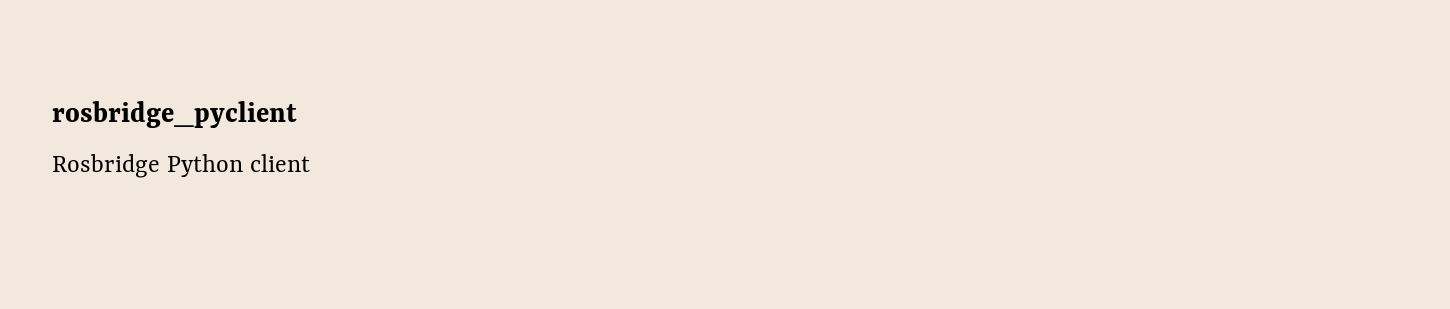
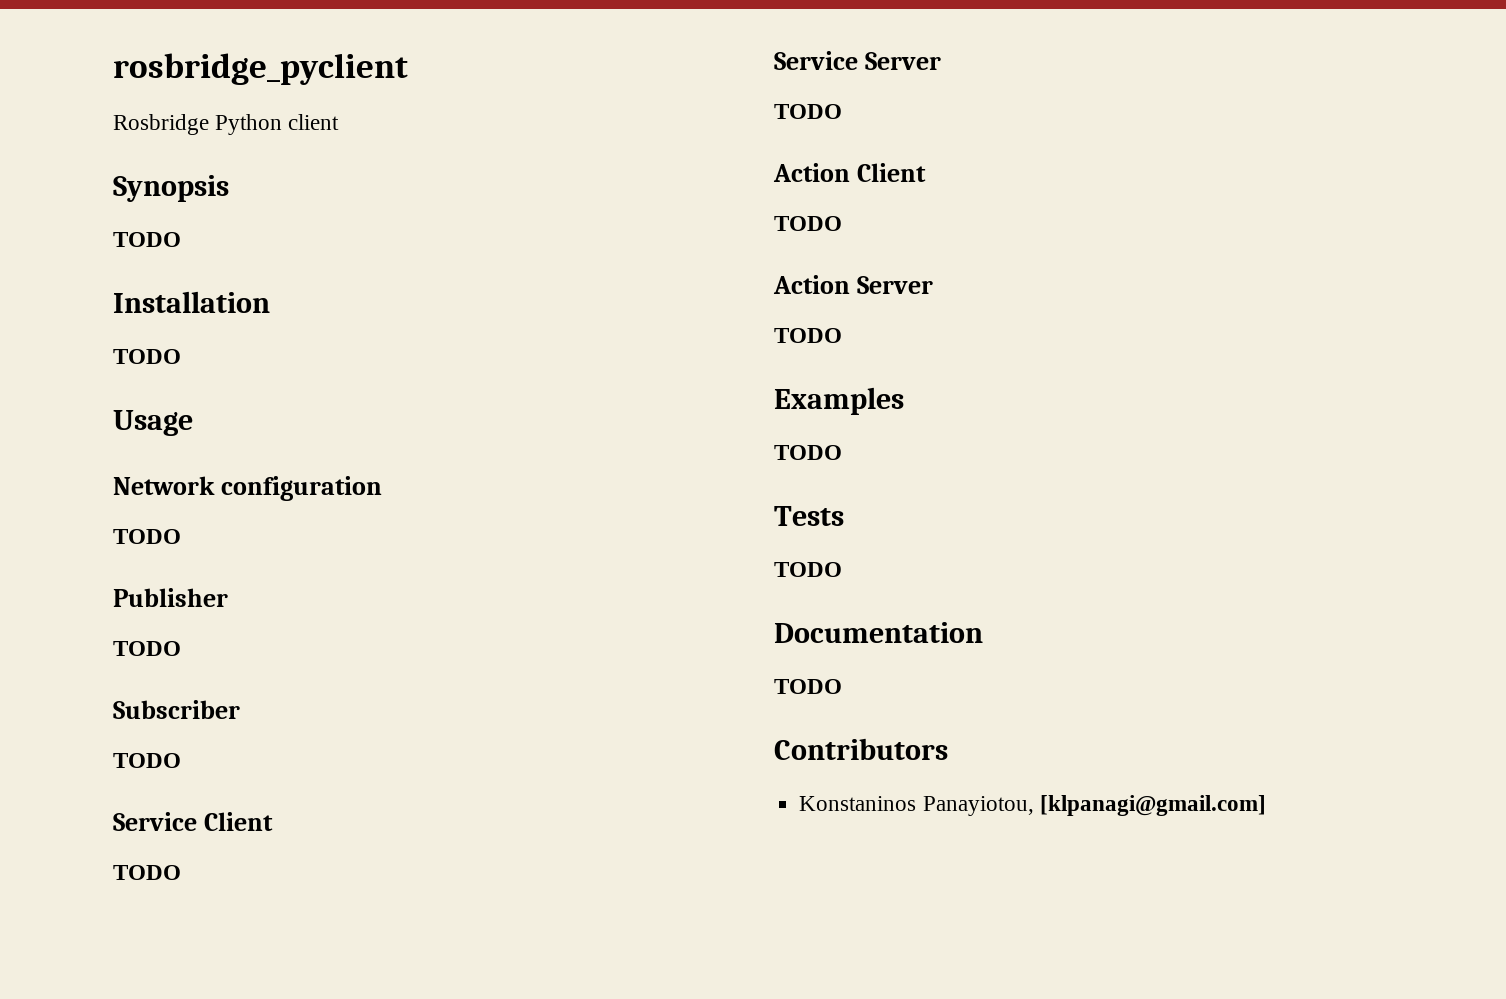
+ Synopsis
+ TODO
+ Installation
+ TODO
+ Usage
+ Network configuration
+ TODO
+ Publisher
+ TODO
+ Subscriber
+ TODO
+ Service Client
+ TODO
+ Service Server
+ TODO
+ Action Client
+ TODO
+ Action Server
+ TODO
+ Examples
+ TODO
+ Tests
+ TODO
+ Documentation
+ TODO
+ Contributors
+ Konstaninos Panayiotou, [klpanagi@gmail.com]

